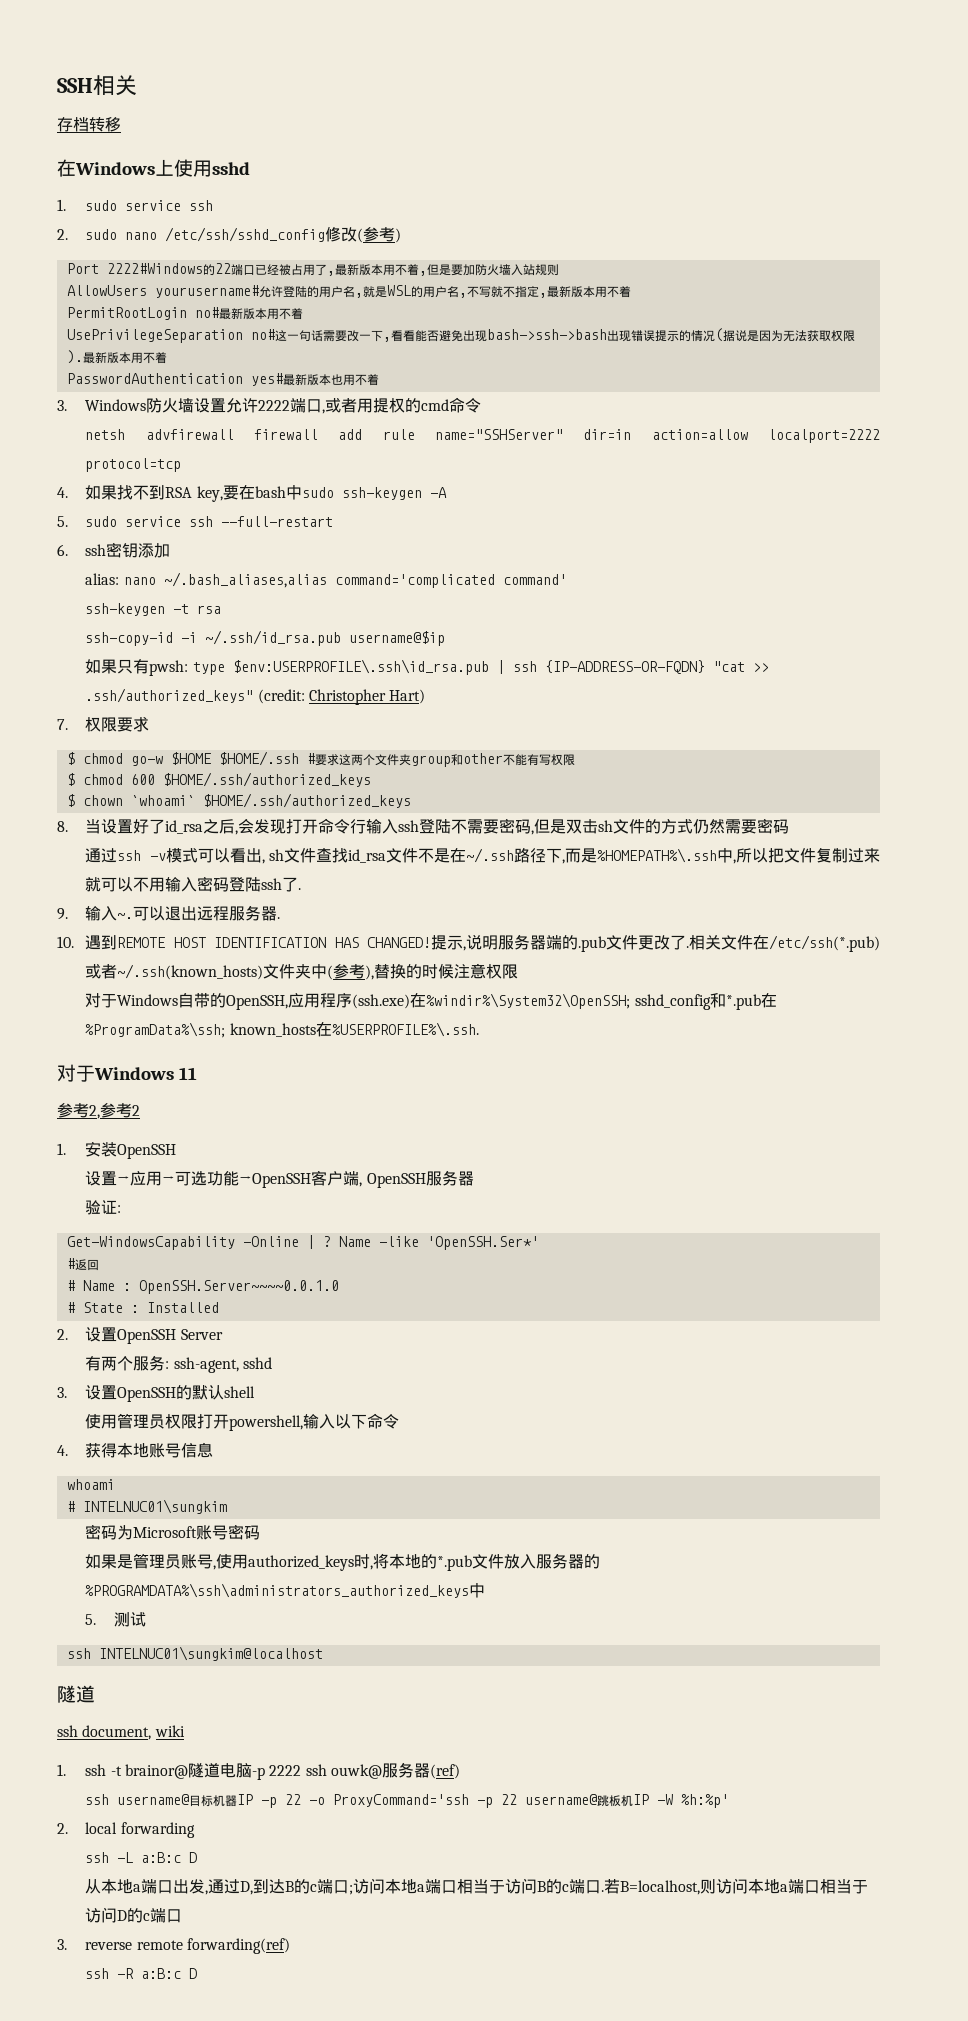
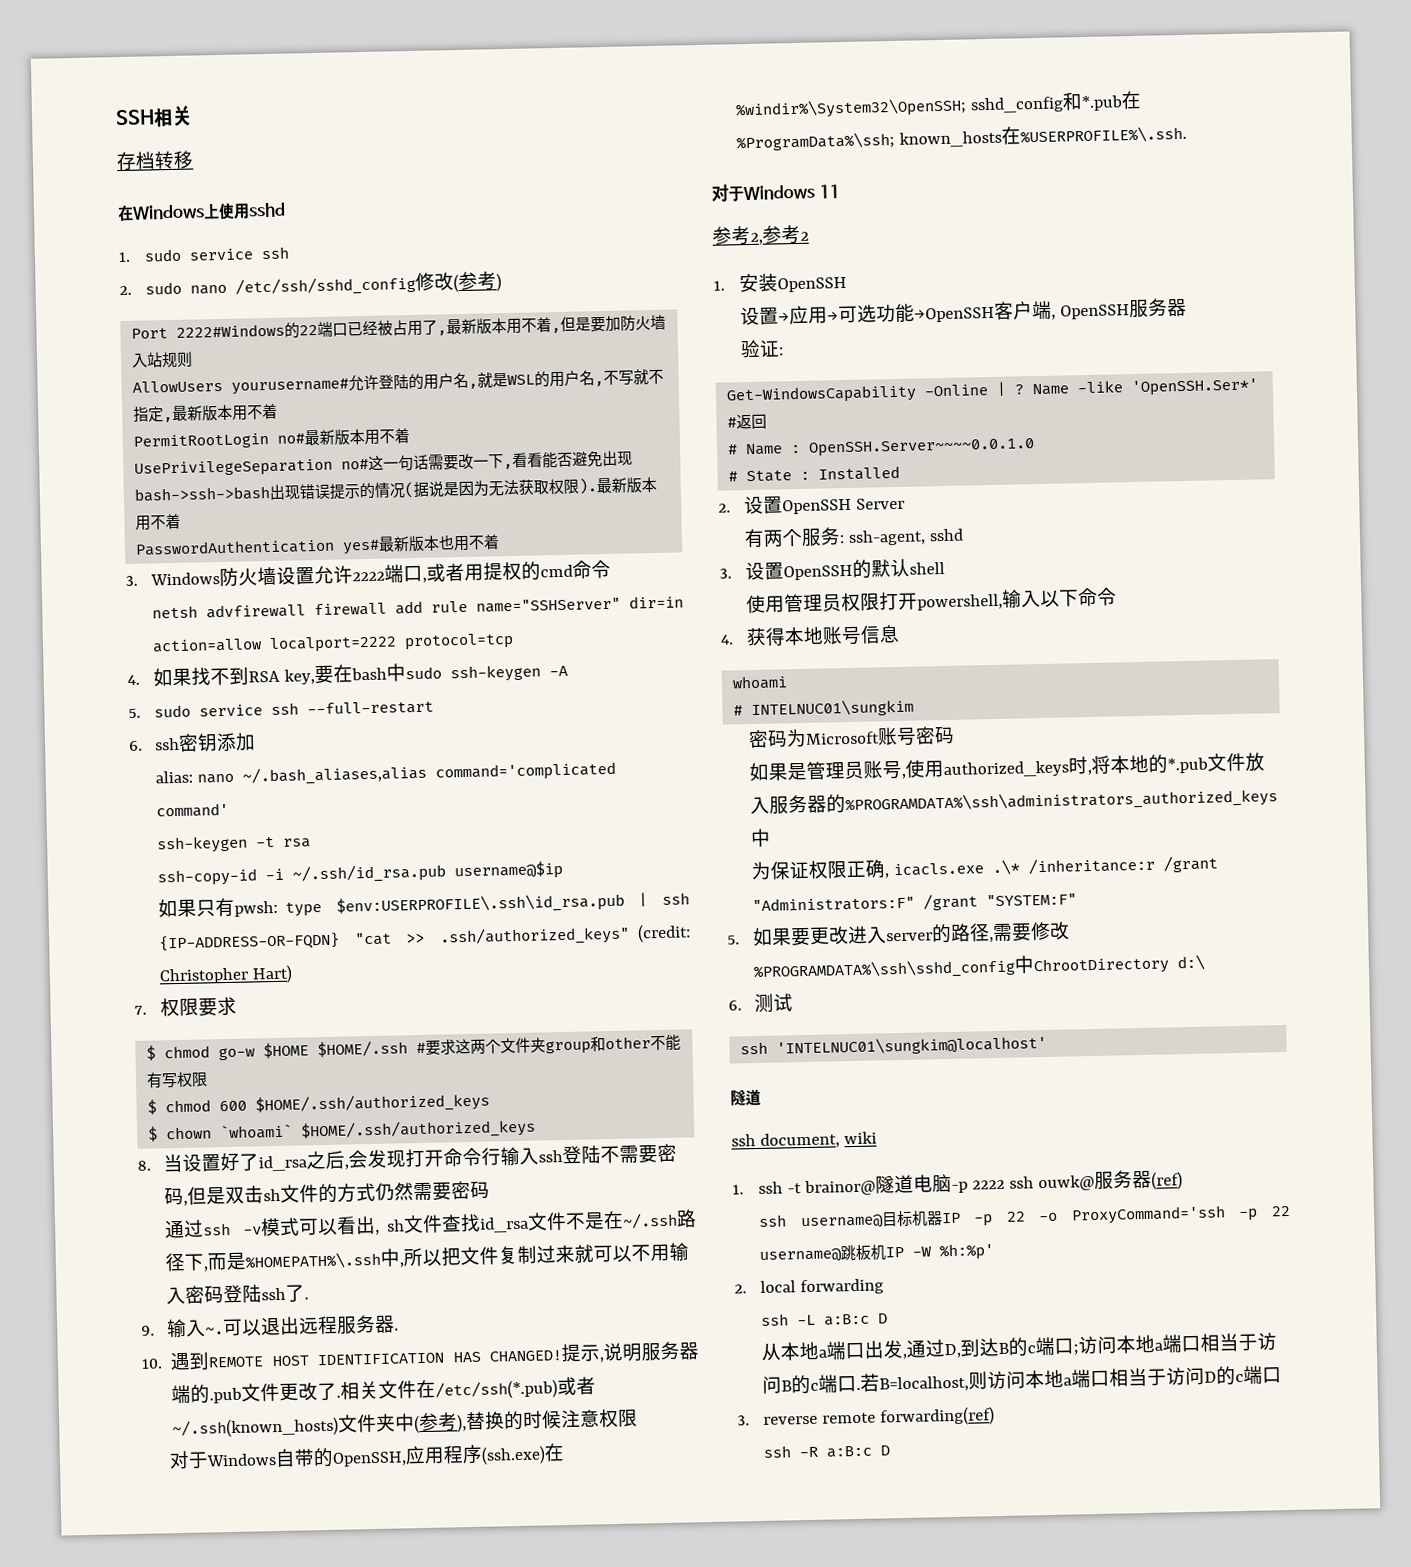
- 5.测试
+ 为保证权限正确, icacls.exe .\* /inheritance:r /grant "Administrators:F" /grant "SYSTEM:F"
+ 5.如果要更改进入server的路径,需要修改%PROGRAMDATA%\ssh\sshd_config中ChrootDirectory d:\
+ 6.测试
- ssh INTELNUC01\sungkim@localhost
+ ssh 'INTELNUC01\sungkim@localhost'

